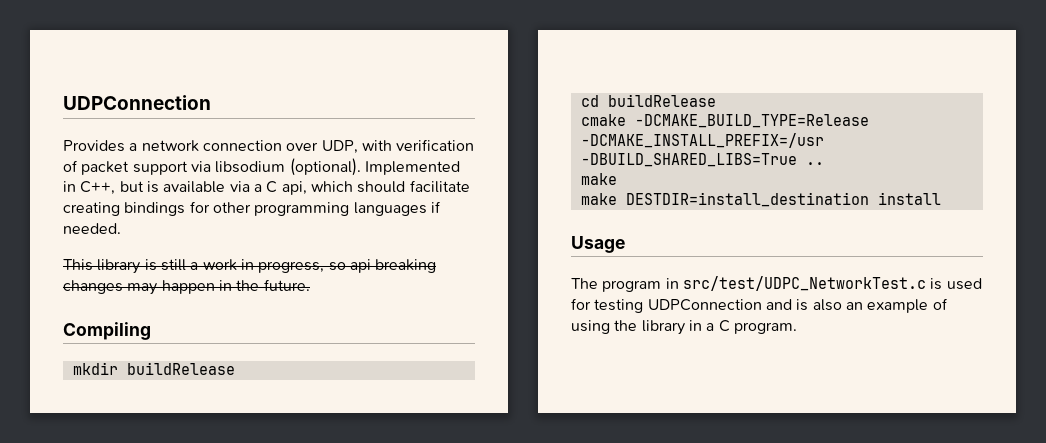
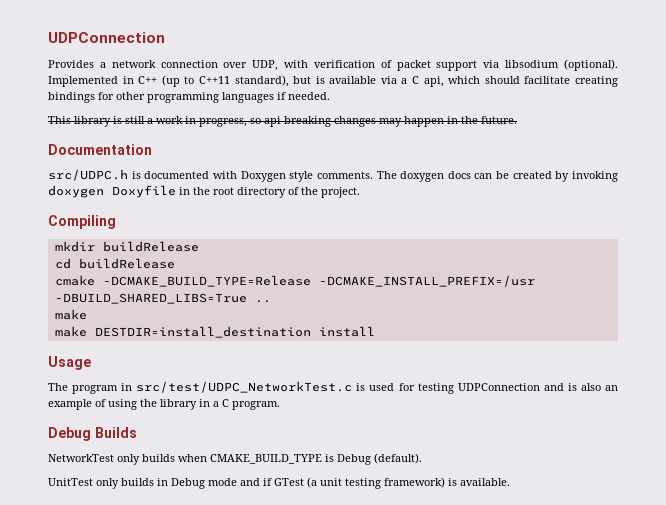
- Implemented in C++, but is available via a C api, which should facilitate creating bindings for other programming languages if needed.
+ Implemented in C++ (up to C++11 standard), but is available via a C api, which should facilitate creating bindings for other programming languages if needed.
+ Documentation
+ src/UDPC.h is documented with Doxygen style comments. The doxygen docs can be created by invoking doxygen Doxyfile in the root directory of the project.
+ Debug Builds
+ NetworkTest only builds when CMAKE_BUILD_TYPE is Debug (default).
+ UnitTest only builds in Debug mode and if GTest (a unit testing framework) is available.

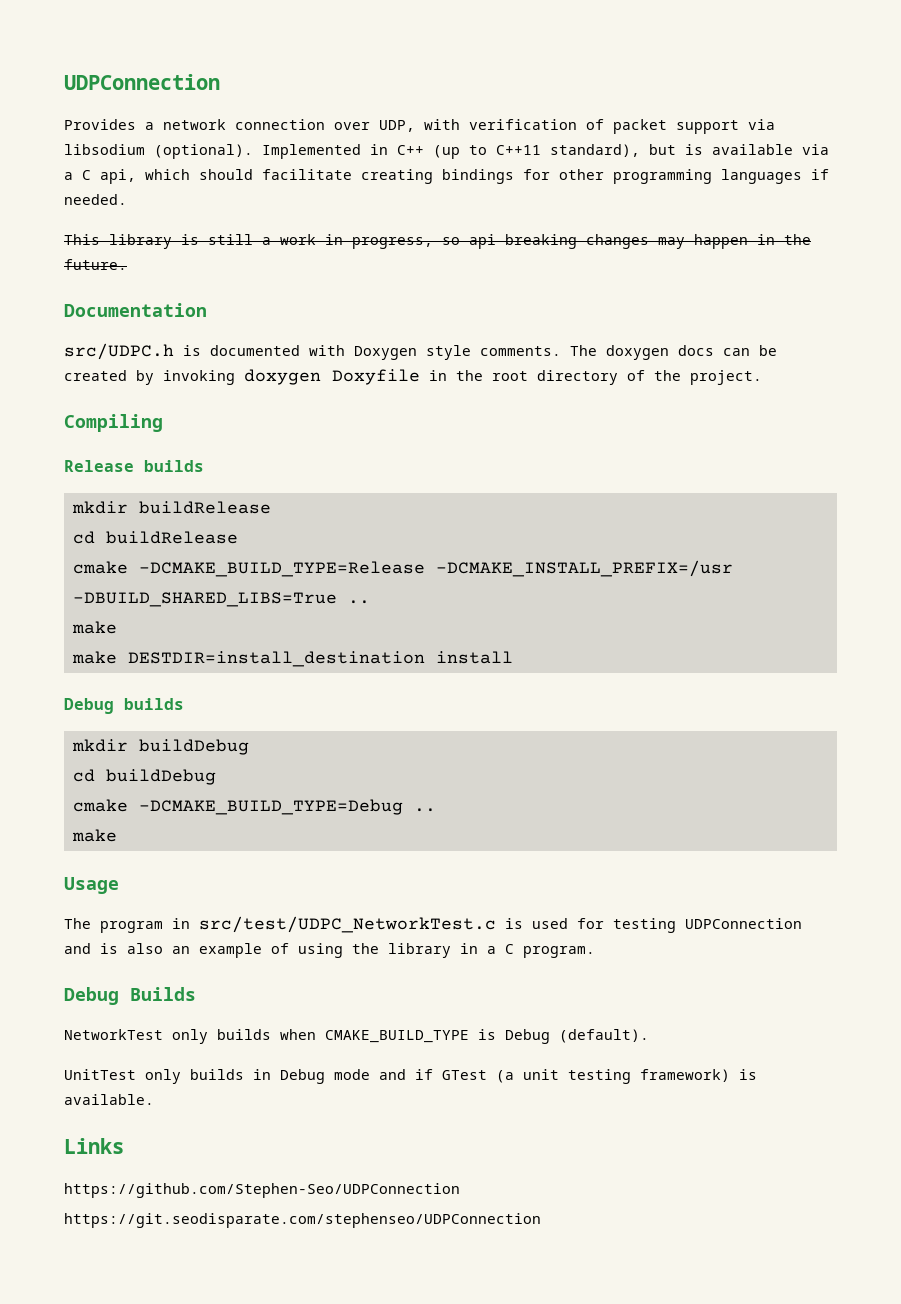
+ Release builds
+ Debug builds
+ mkdir buildDebug
+ cd buildDebug
+ cmake -DCMAKE_BUILD_TYPE=Debug ..
+ make
+ Links
+ https://github.com/Stephen-Seo/UDPConnection
+ https://git.seodisparate.com/stephenseo/UDPConnection

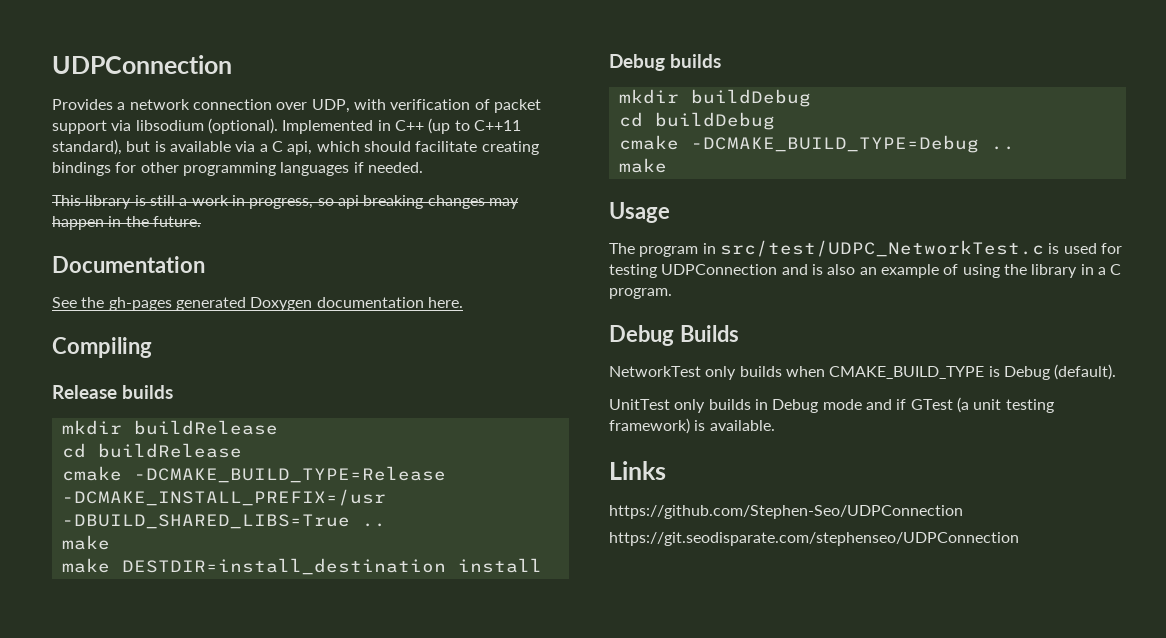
- src/UDPC.h is documented with Doxygen style comments. The doxygen docs can be created by invoking doxygen Doxyfile in the root directory of the project.
+ See the gh-pages generated Doxygen documentation here.

